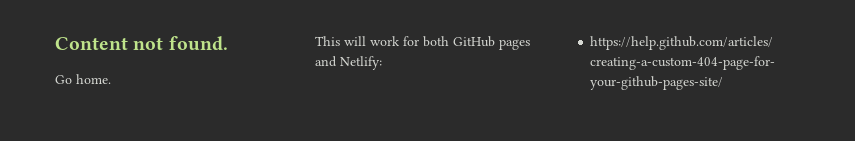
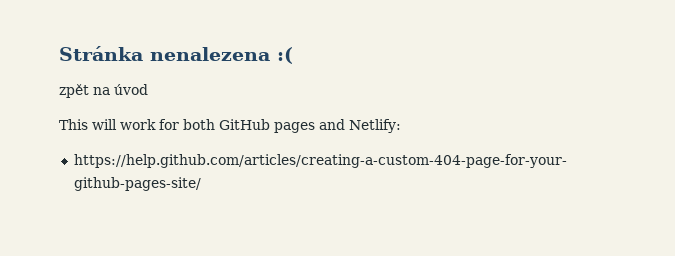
- Content not found.
- Go home.
+ Stránka nenalezena :(
+ zpět na úvod

